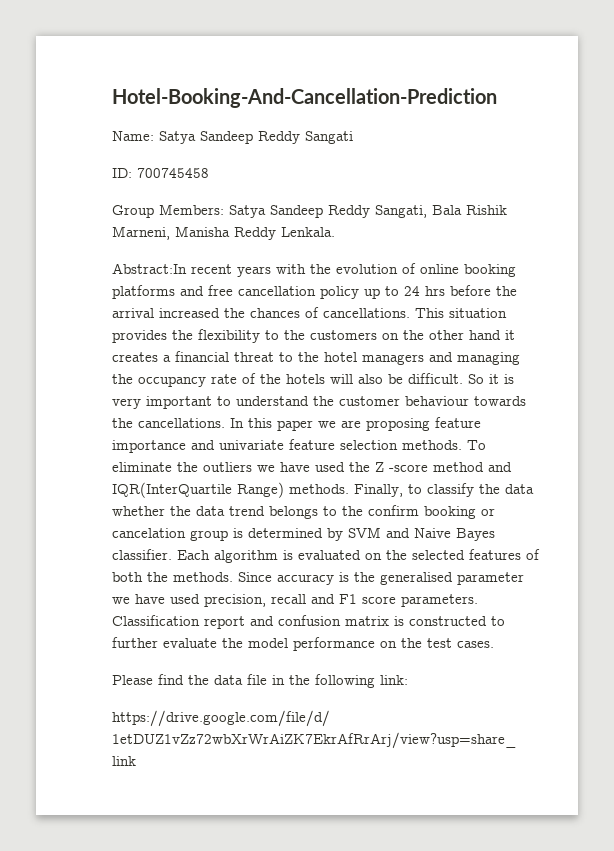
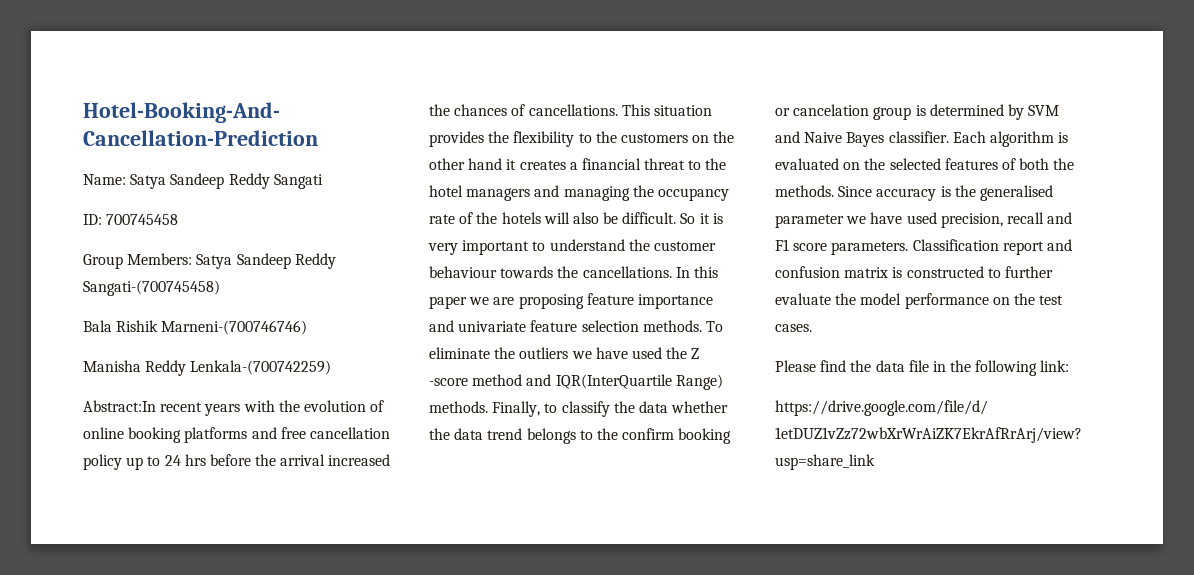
- Group Members: Satya Sandeep Reddy Sangati, Bala Rishik Marneni, Manisha Reddy Lenkala.
+ Group Members: Satya Sandeep Reddy Sangati-(700745458)
+ Bala Rishik Marneni-(700746746)
+ Manisha Reddy Lenkala-(700742259)

